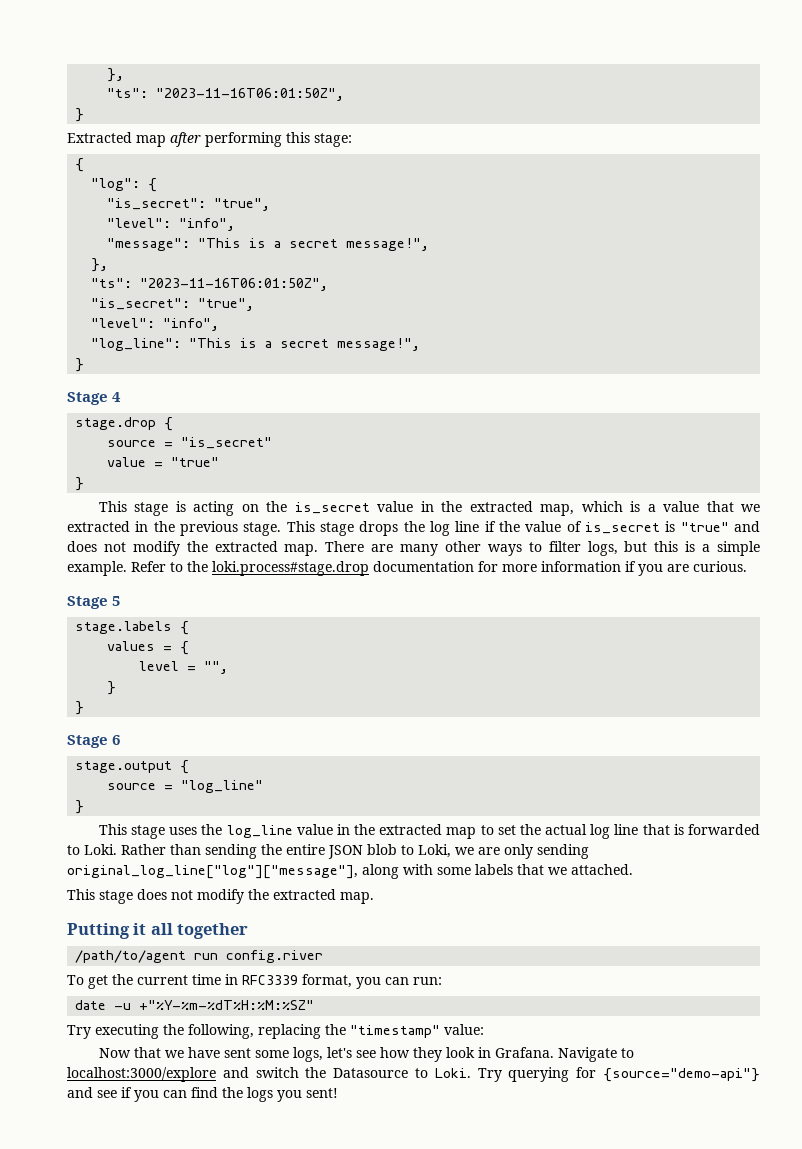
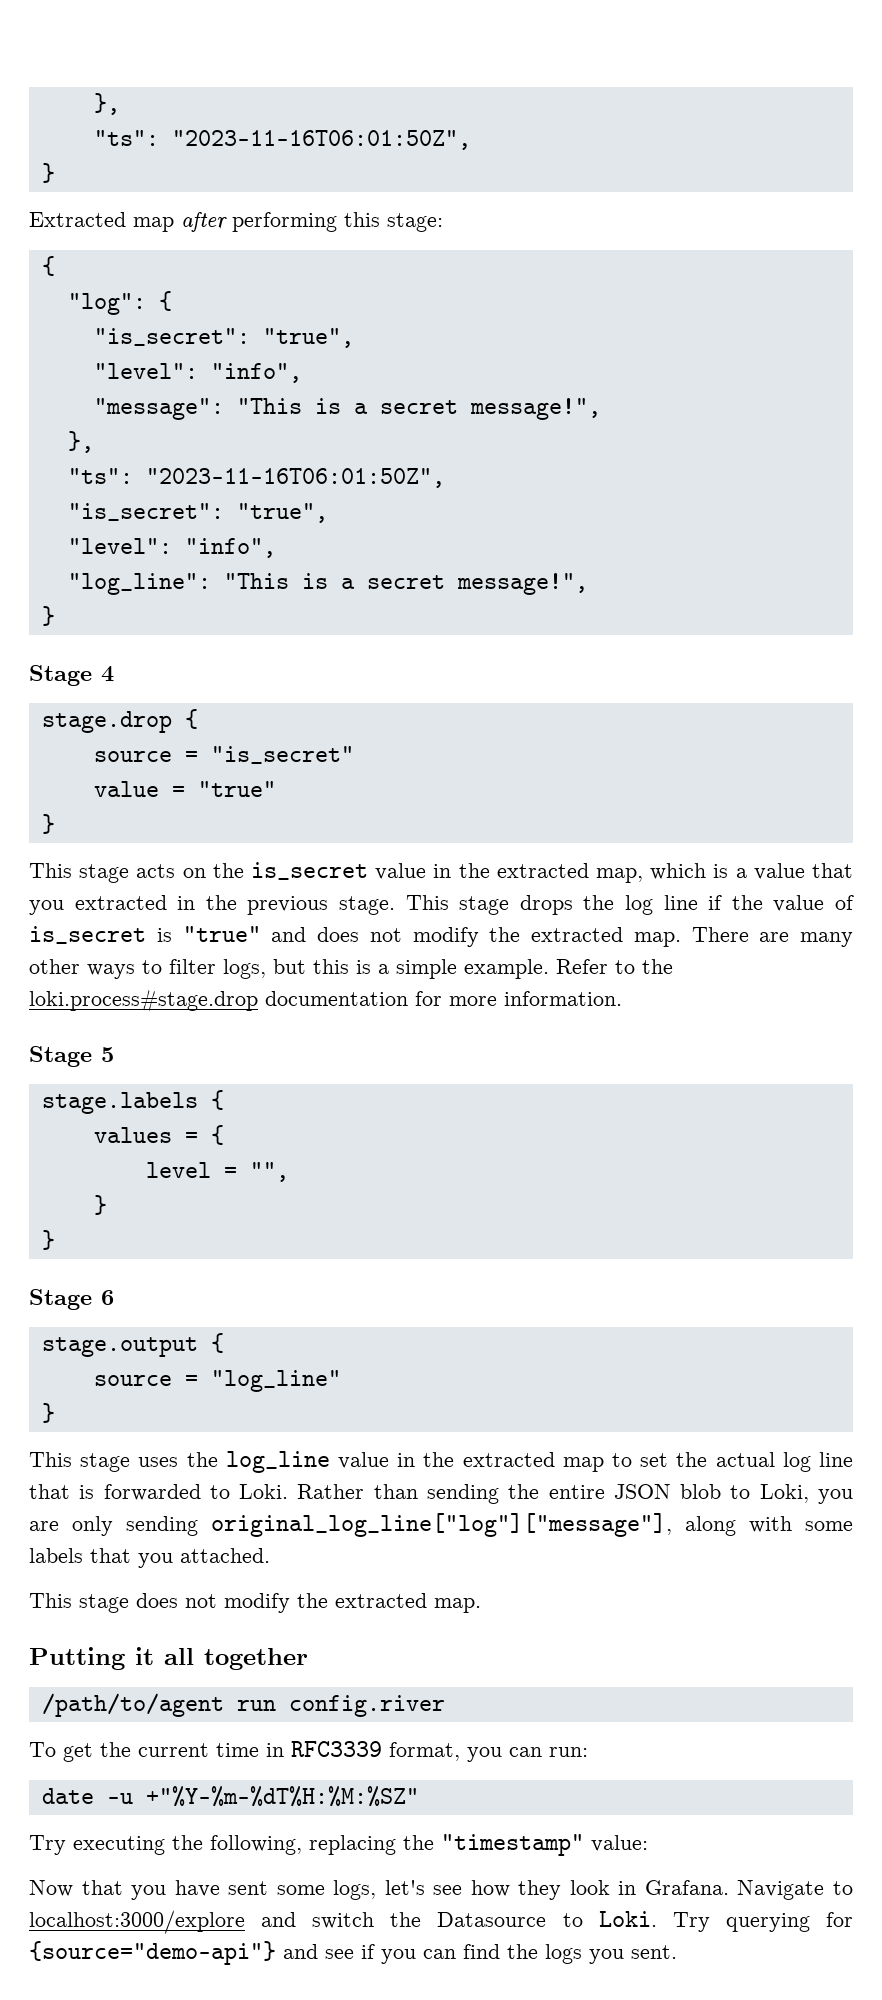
- This stage is acting on the is_secret value in the extracted map, which is a value that we extracted in the previous stage.
+ This stage acts on the is_secret value in the extracted map, which is a value that you extracted in the previous stage.
- Refer to the loki.process#stage.drop documentation for more information if you are curious.
+ Refer to the loki.process#stage.drop documentation for more information.
- Rather than sending the entire JSON blob to Loki, we are only sending original_log_line["log"]["message"], along with some labels that we attached.
+ Rather than sending the entire JSON blob to Loki, you are only sending original_log_line["log"]["message"], along with some labels that you attached.
- Now that we have sent some logs, let's see how they look in Grafana.
+ Now that you have sent some logs, let's see how they look in Grafana.
- Try querying for {source="demo-api"} and see if you can find the logs you sent!
+ Try querying for {source="demo-api"} and see if you can find the logs you sent.

